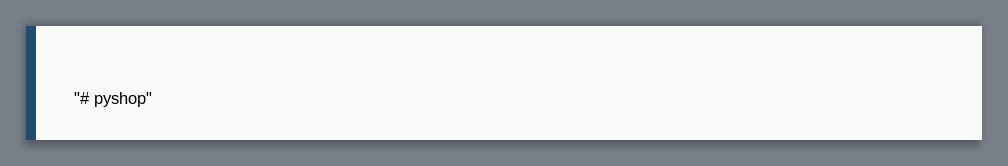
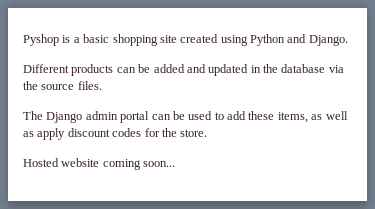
- "# pyshop"
+ Pyshop is a basic shopping site created using Python and Django.
+ Different products can be added and updated in the database via the source files.
+ The Django admin portal can be used to add these items, as well as apply discount codes for the store.
+ Hosted website coming soon...

